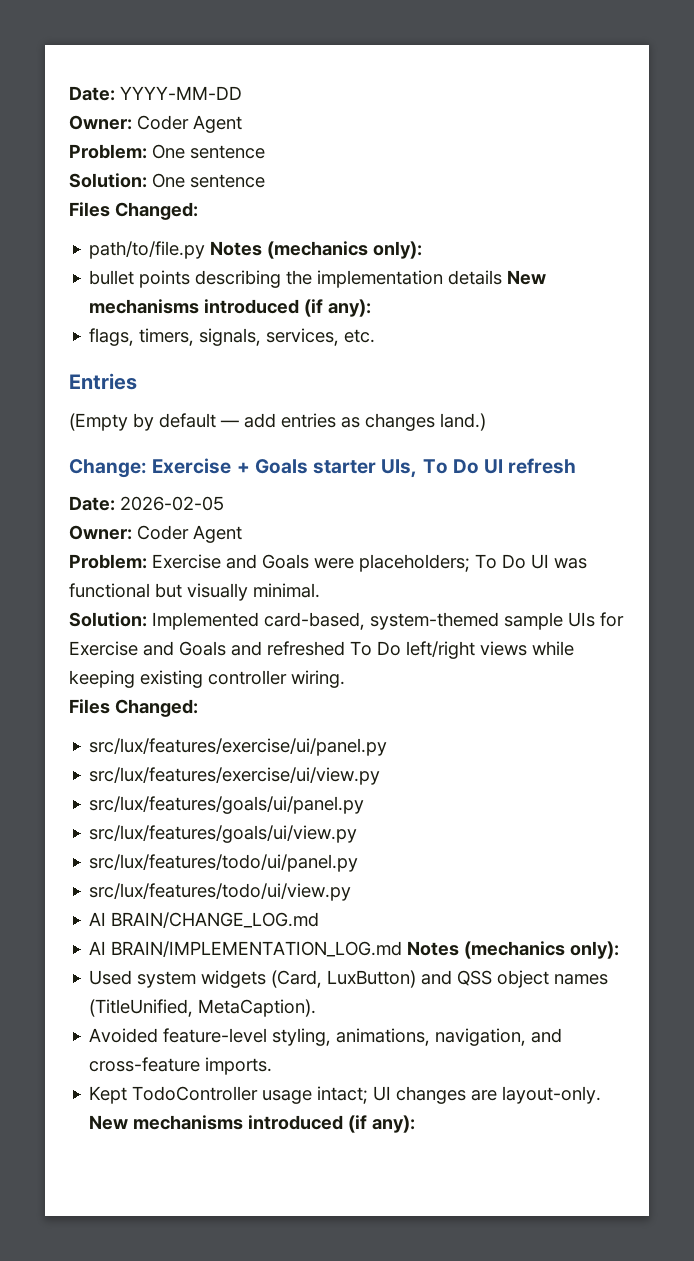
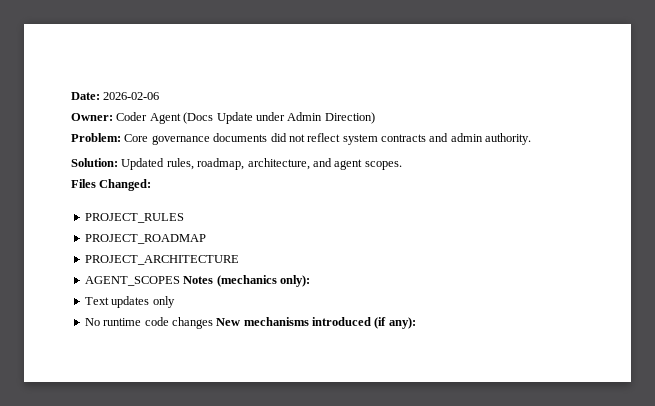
- Date: YYYY-MM-DD
- Owner: Coder Agent
- Problem: One sentence
- Solution: One sentence
+ Date: 2026-02-06
+ Owner: Coder Agent (Docs Update under Admin Direction)
+ Problem: Core governance documents did not reflect system contracts and admin authority.
+ Solution: Updated rules, roadmap, architecture, and agent scopes.
  Files Changed:
- path/to/file.py Notes (mechanics only):
- bullet points describing the implementation details New mechanisms introduced (if any):
- flags, timers, signals, services, etc.
- Entries
- (Empty by default — add entries as changes land.)
- Change: Exercise + Goals starter UIs, To Do UI refresh
- Date: 2026-02-05
- Owner: Coder Agent
- Problem: Exercise and Goals were placeholders; To Do UI was functional but visually minimal.
- Solution: Implemented card-based, system-themed sample UIs for Exercise and Goals and refreshed To Do left/right views while keeping existing controller wiring.
- Files Changed:
- src/lux/features/exercise/ui/panel.py
- src/lux/features/exercise/ui/view.py
- src/lux/features/goals/ui/panel.py
- src/lux/features/goals/ui/view.py
- src/lux/features/todo/ui/panel.py
- src/lux/features/todo/ui/view.py
- AI BRAIN/CHANGE_LOG.md
- AI BRAIN/IMPLEMENTATION_LOG.md Notes (mechanics only):
- Used system widgets (Card, LuxButton) and QSS object names (TitleUnified, MetaCaption).
- Avoided feature-level styling, animations, navigation, and cross-feature imports.
- Kept TodoController usage intact; UI changes are layout-only. New mechanisms introduced (if any):
+ PROJECT_RULES
+ PROJECT_ROADMAP
+ PROJECT_ARCHITECTURE
+ AGENT_SCOPES Notes (mechanics only):
+ Text updates only
+ No runtime code changes New mechanisms introduced (if any):

